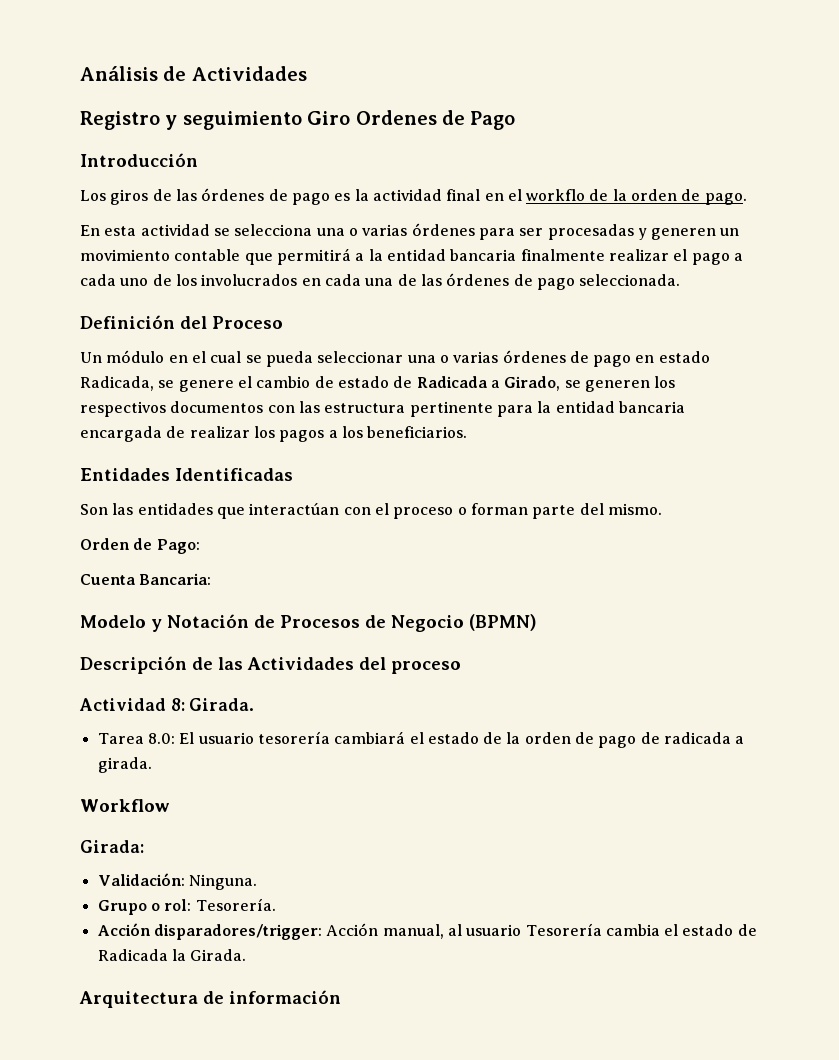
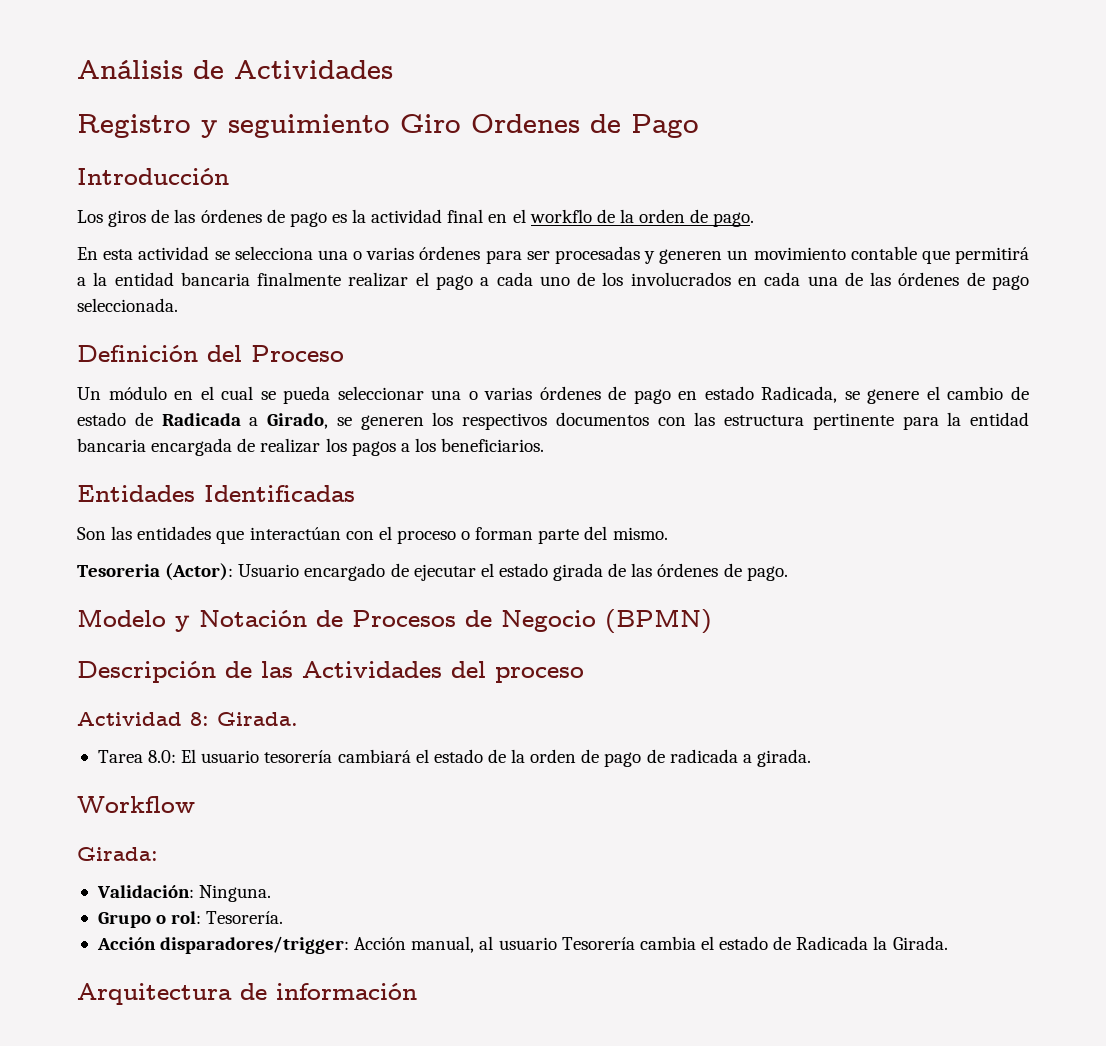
- Orden de Pago:
- Cuenta Bancaria:
+ Tesoreria (Actor): Usuario encargado de ejecutar el estado girada de las órdenes de pago.

